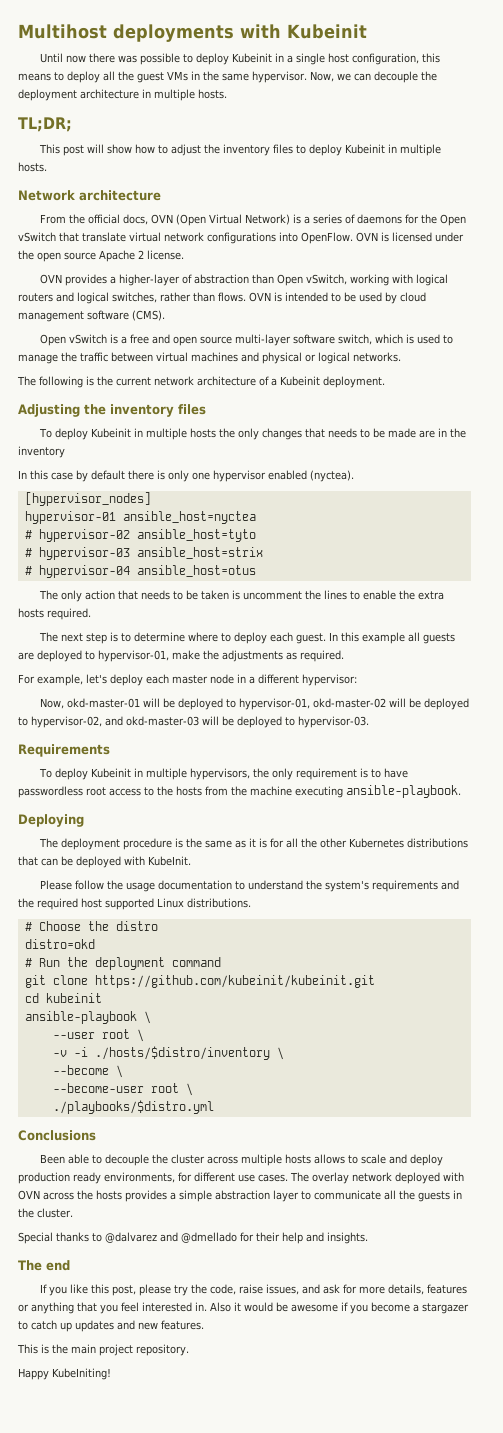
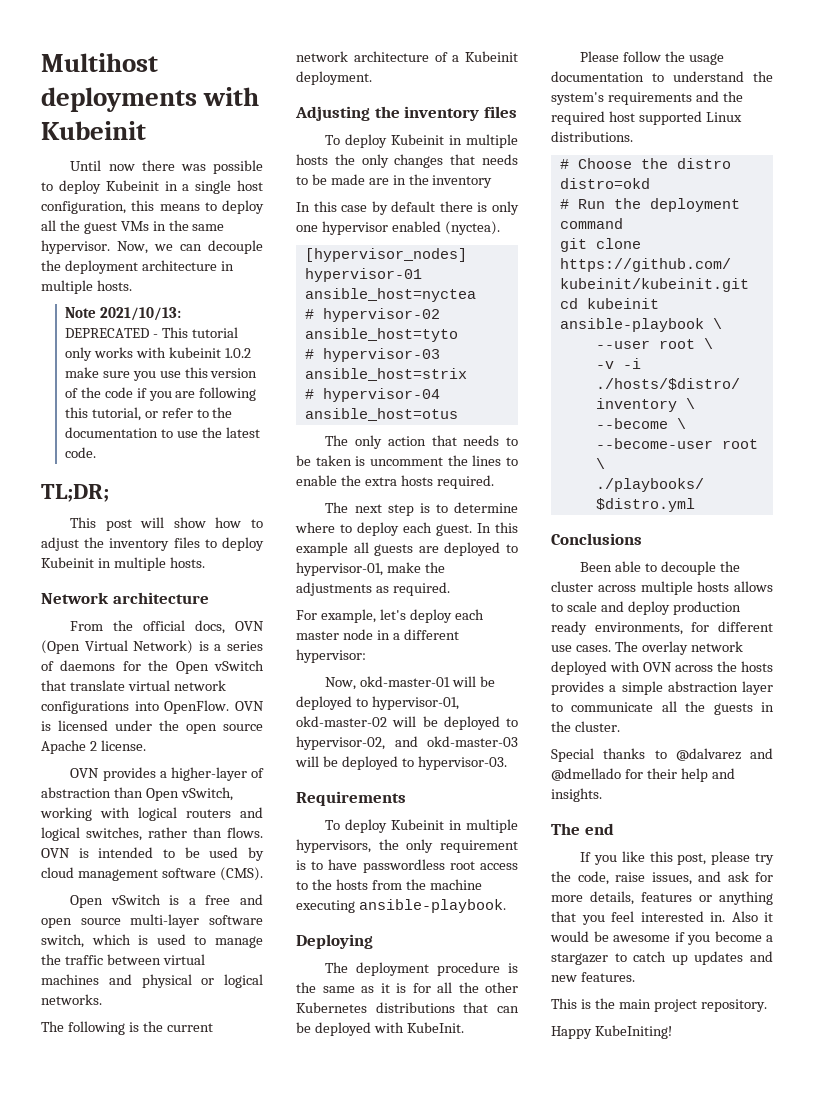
+ Note 2021/10/13: DEPRECATED - This tutorial only works with kubeinit 1.0.2 make sure you use this version of the code if you are following this tutorial, or refer to the documentation to use the latest code.

